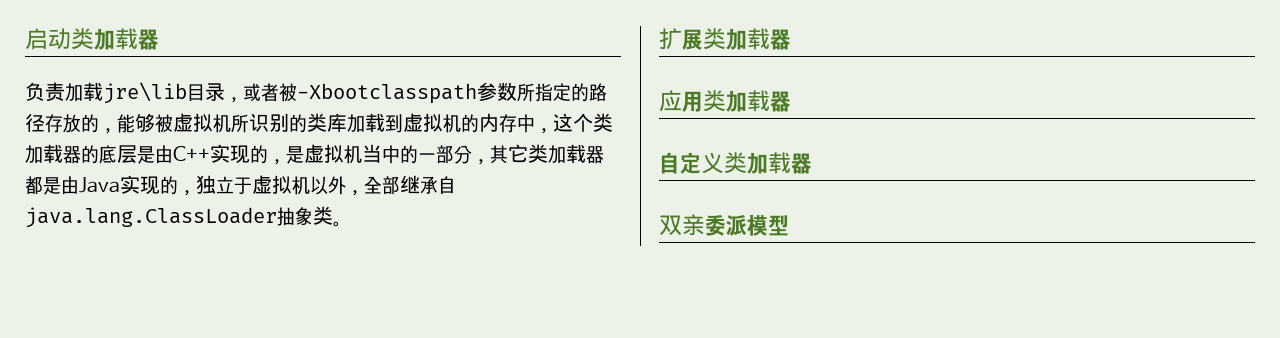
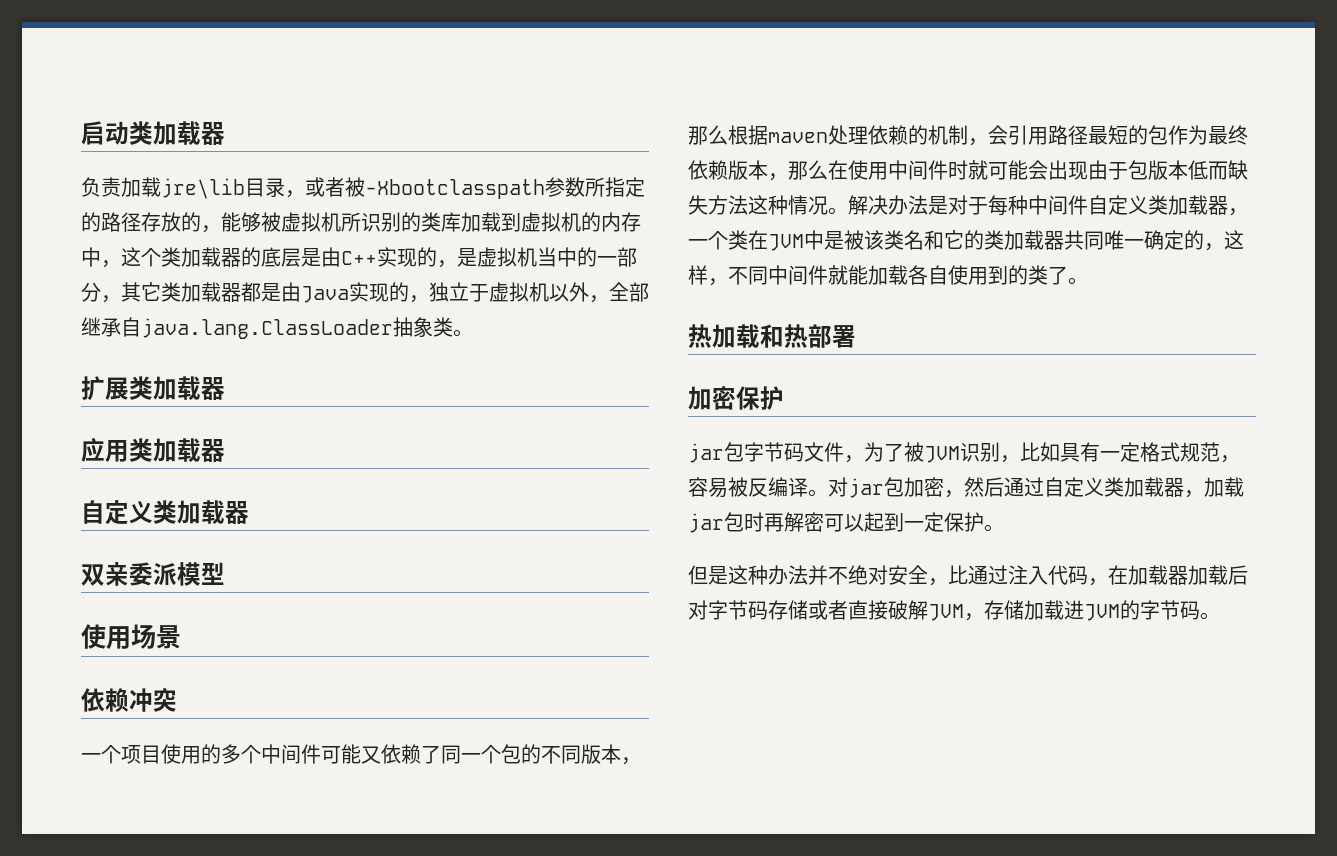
+ 使用场景
+ 依赖冲突
+ 一个项目使用的多个中间件可能又依赖了同一个包的不同版本，那么根据maven处理依赖的机制，会引用路径最短的包作为最终依赖版本，那么在使用中间件时就可能会出现由于包版本低而缺失方法这种情况。解决办法是对于每种中间件自定义类加载器，一个类在JVM中是被该类名和它的类加载器共同唯一确定的，这样，不同中间件就能加载各自使用到的类了。
+ 热加载和热部署
+ 加密保护
+ jar包字节码文件，为了被JVM识别，比如具有一定格式规范，容易被反编译。对jar包加密，然后通过自定义类加载器，加载jar包时再解密可以起到一定保护。
+ 但是这种办法并不绝对安全，比通过注入代码，在加载器加载后对字节码存储或者直接破解JVM，存储加载进JVM的字节码。

